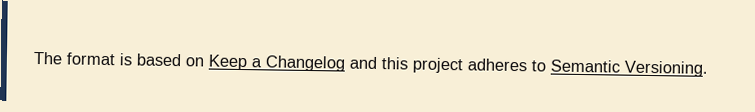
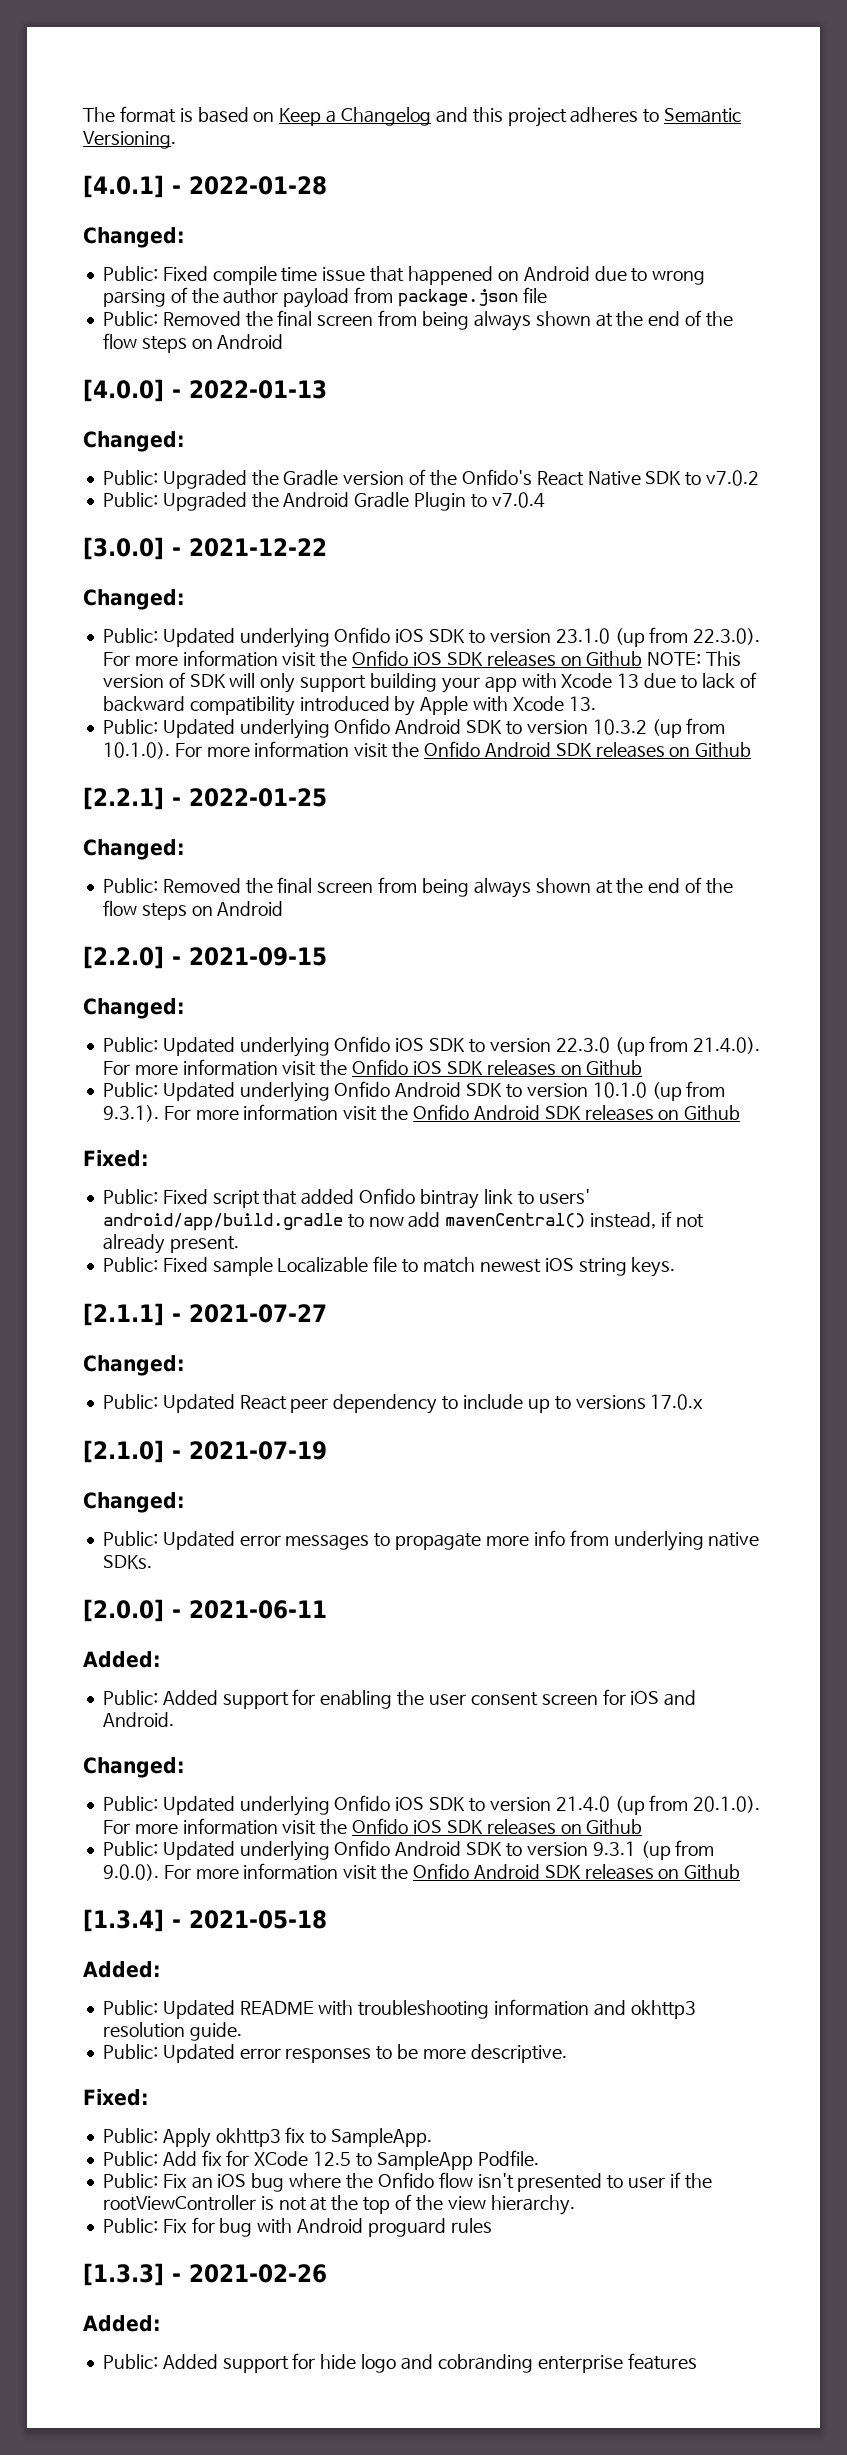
+ [4.0.1] - 2022-01-28
+ Changed:
+ Public: Fixed compile time issue that happened on Android due to wrong parsing of the author payload from package.json file
+ Public: Removed the final screen from being always shown at the end of the flow steps on Android
+ [4.0.0] - 2022-01-13
+ Changed:
+ Public: Upgraded the Gradle version of the Onfido's React Native SDK to v7.0.2
+ Public: Upgraded the Android Gradle Plugin to v7.0.4
+ [3.0.0] - 2021-12-22
+ Changed:
+ Public: Updated underlying Onfido iOS SDK to version 23.1.0 (up from 22.3.0). For more information visit the Onfido iOS SDK releases on Github NOTE: This version of SDK will only support building your app with Xcode 13 due to lack of backward compatibility introduced by Apple with Xcode 13.
+ Public: Updated underlying Onfido Android SDK to version 10.3.2 (up from 10.1.0). For more information visit the Onfido Android SDK releases on Github
+ [2.2.1] - 2022-01-25
+ Changed:
+ Public: Removed the final screen from being always shown at the end of the flow steps on Android
+ [2.2.0] - 2021-09-15
+ Changed:
+ Public: Updated underlying Onfido iOS SDK to version 22.3.0 (up from 21.4.0). For more information visit the Onfido iOS SDK releases on Github
+ Public: Updated underlying Onfido Android SDK to version 10.1.0 (up from 9.3.1). For more information visit the Onfido Android SDK releases on Github
+ Fixed:
+ Public: Fixed script that added Onfido bintray link to users' android/app/build.gradle to now add mavenCentral() instead, if not already present.
+ Public: Fixed sample Localizable file to match newest iOS string keys.
+ [2.1.1] - 2021-07-27
+ Changed:
+ Public: Updated React peer dependency to include up to versions 17.0.x
+ [2.1.0] - 2021-07-19
+ Changed:
+ Public: Updated error messages to propagate more info from underlying native SDKs.
+ [2.0.0] - 2021-06-11
+ Added:
+ Public: Added support for enabling the user consent screen for iOS and Android.
+ Changed:
+ Public: Updated underlying Onfido iOS SDK to version 21.4.0 (up from 20.1.0). For more information visit the Onfido iOS SDK releases on Github
+ Public: Updated underlying Onfido Android SDK to version 9.3.1 (up from 9.0.0). For more information visit the Onfido Android SDK releases on Github
+ [1.3.4] - 2021-05-18
+ Added:
+ Public: Updated README with troubleshooting information and okhttp3 resolution guide.
+ Public: Updated error responses to be more descriptive.
+ Fixed:
+ Public: Apply okhttp3 fix to SampleApp.
+ Public: Add fix for XCode 12.5 to SampleApp Podfile.
+ Public: Fix an iOS bug where the Onfido flow isn't presented to user if the rootViewController is not at the top of the view hierarchy.
+ Public: Fix for bug with Android proguard rules
+ [1.3.3] - 2021-02-26
+ Added:
+ Public: Added support for hide logo and cobranding enterprise features

